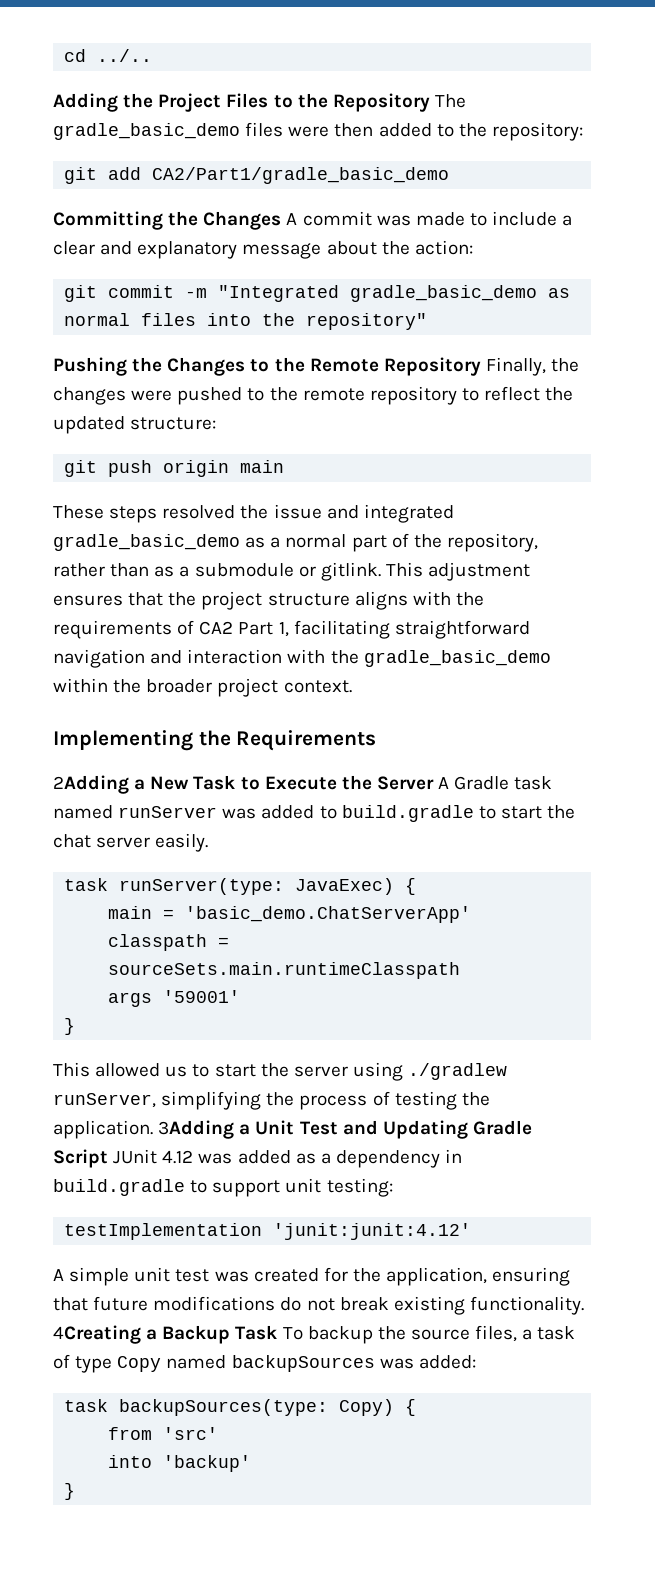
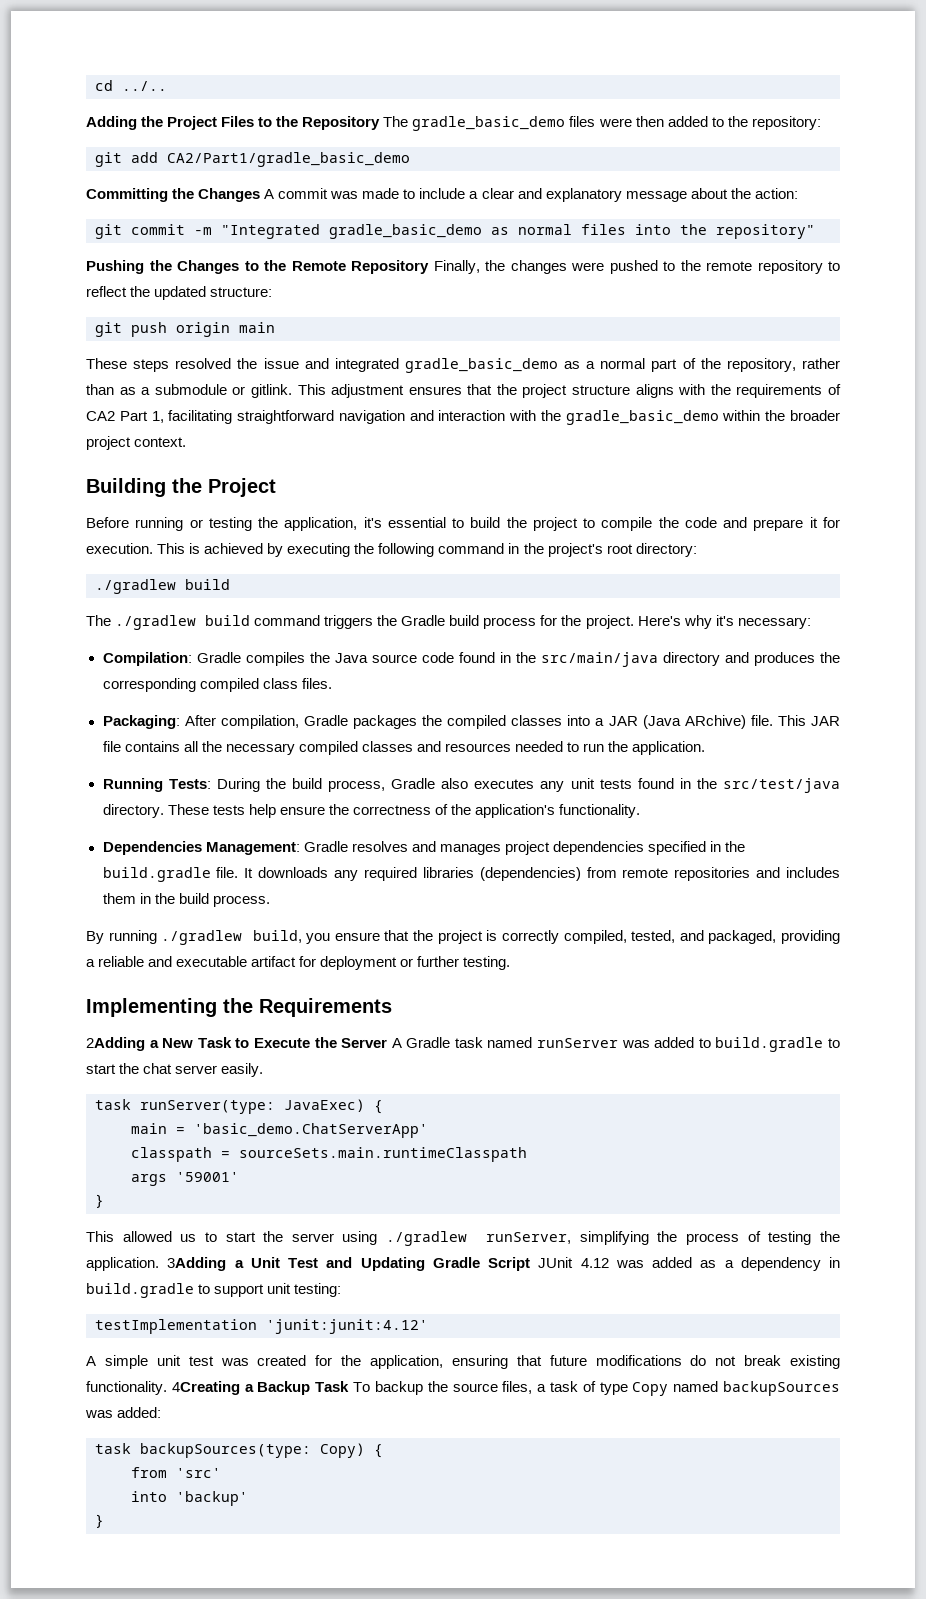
+ Building the Project
+ Before running or testing the application, it's essential to build the project to compile the code and prepare it for execution. This is achieved by executing the following command in the project's root directory:
+ ./gradlew build
+ The ./gradlew build command triggers the Gradle build process for the project. Here's why it's necessary:
+ Compilation: Gradle compiles the Java source code found in the src/main/java directory and produces the corresponding compiled class files.
+ Packaging: After compilation, Gradle packages the compiled classes into a JAR (Java ARchive) file. This JAR file contains all the necessary compiled classes and resources needed to run the application.
+ Running Tests: During the build process, Gradle also executes any unit tests found in the src/test/java directory. These tests help ensure the correctness of the application's functionality.
+ Dependencies Management: Gradle resolves and manages project dependencies specified in the build.gradle file. It downloads any required libraries (dependencies) from remote repositories and includes them in the build process.
+ By running ./gradlew build, you ensure that the project is correctly compiled, tested, and packaged, providing a reliable and executable artifact for deployment or further testing.

